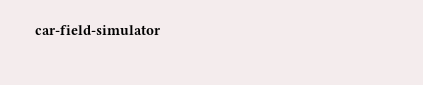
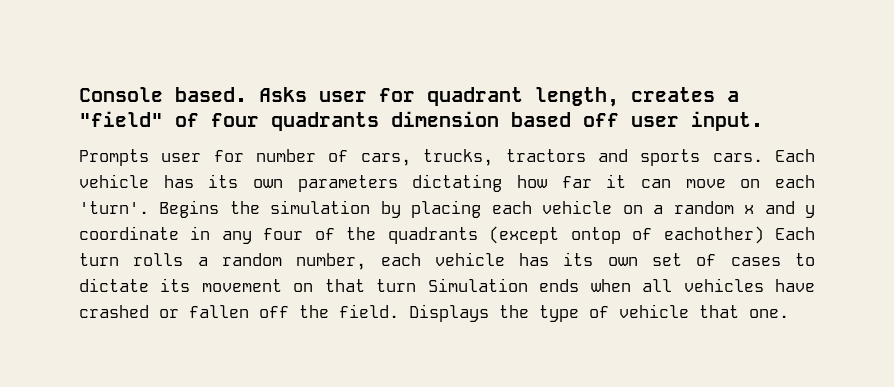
- car-field-simulator
+ Console based. Asks user for quadrant length, creates a "field" of four quadrants dimension based off user input.
+ Prompts user for number of cars, trucks, tractors and sports cars. Each vehicle has its own parameters dictating how far it can move on each 'turn'. Begins the simulation by placing each vehicle on a random x and y coordinate in any four of the quadrants (except ontop of eachother) Each turn rolls a random number, each vehicle has its own set of cases to dictate its movement on that turn Simulation ends when all vehicles have crashed or fallen off the field. Displays the type of vehicle that one.

